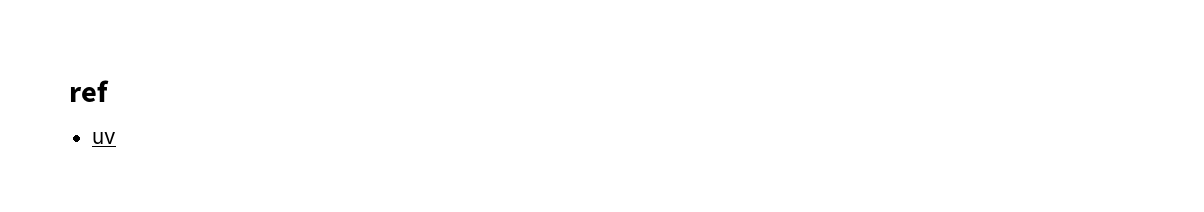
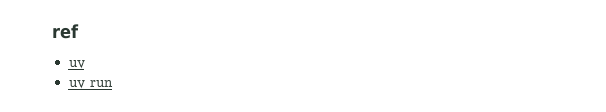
+ uv run

